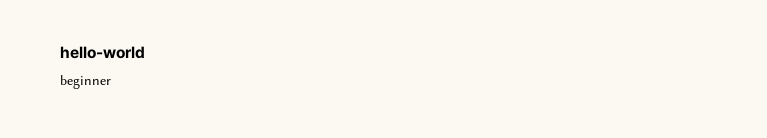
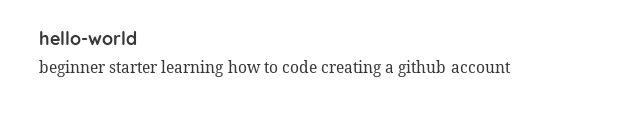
- beginner
+ beginner starter learning how to code creating a github account

